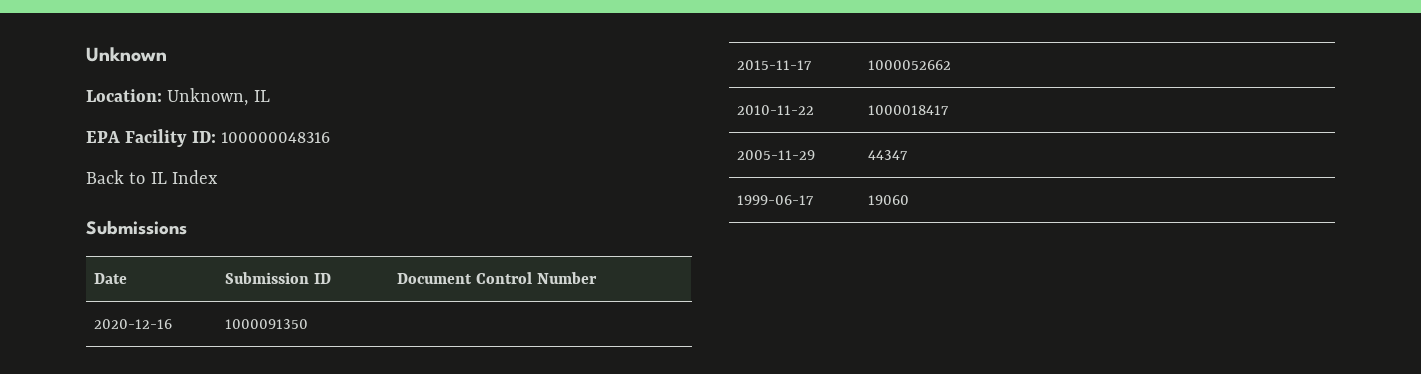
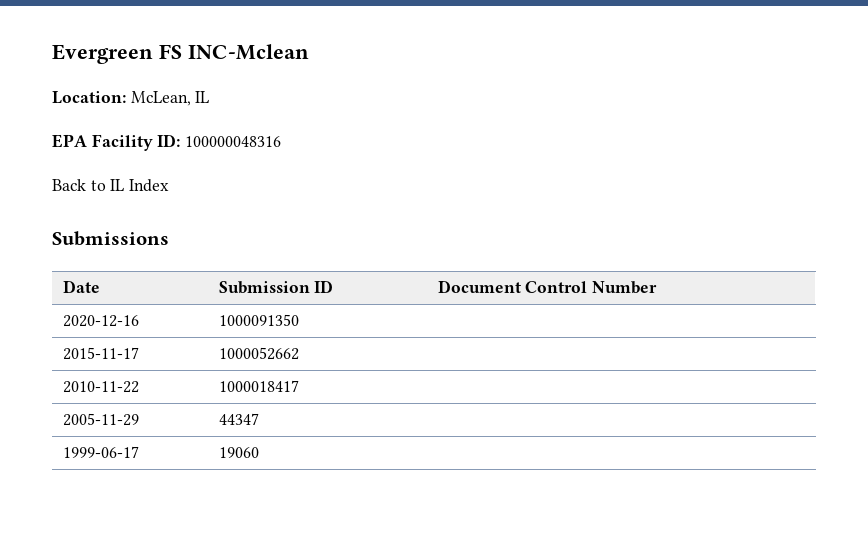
- Unknown
+ Evergreen FS INC-Mclean
- Location: Unknown, IL
+ Location: McLean, IL

